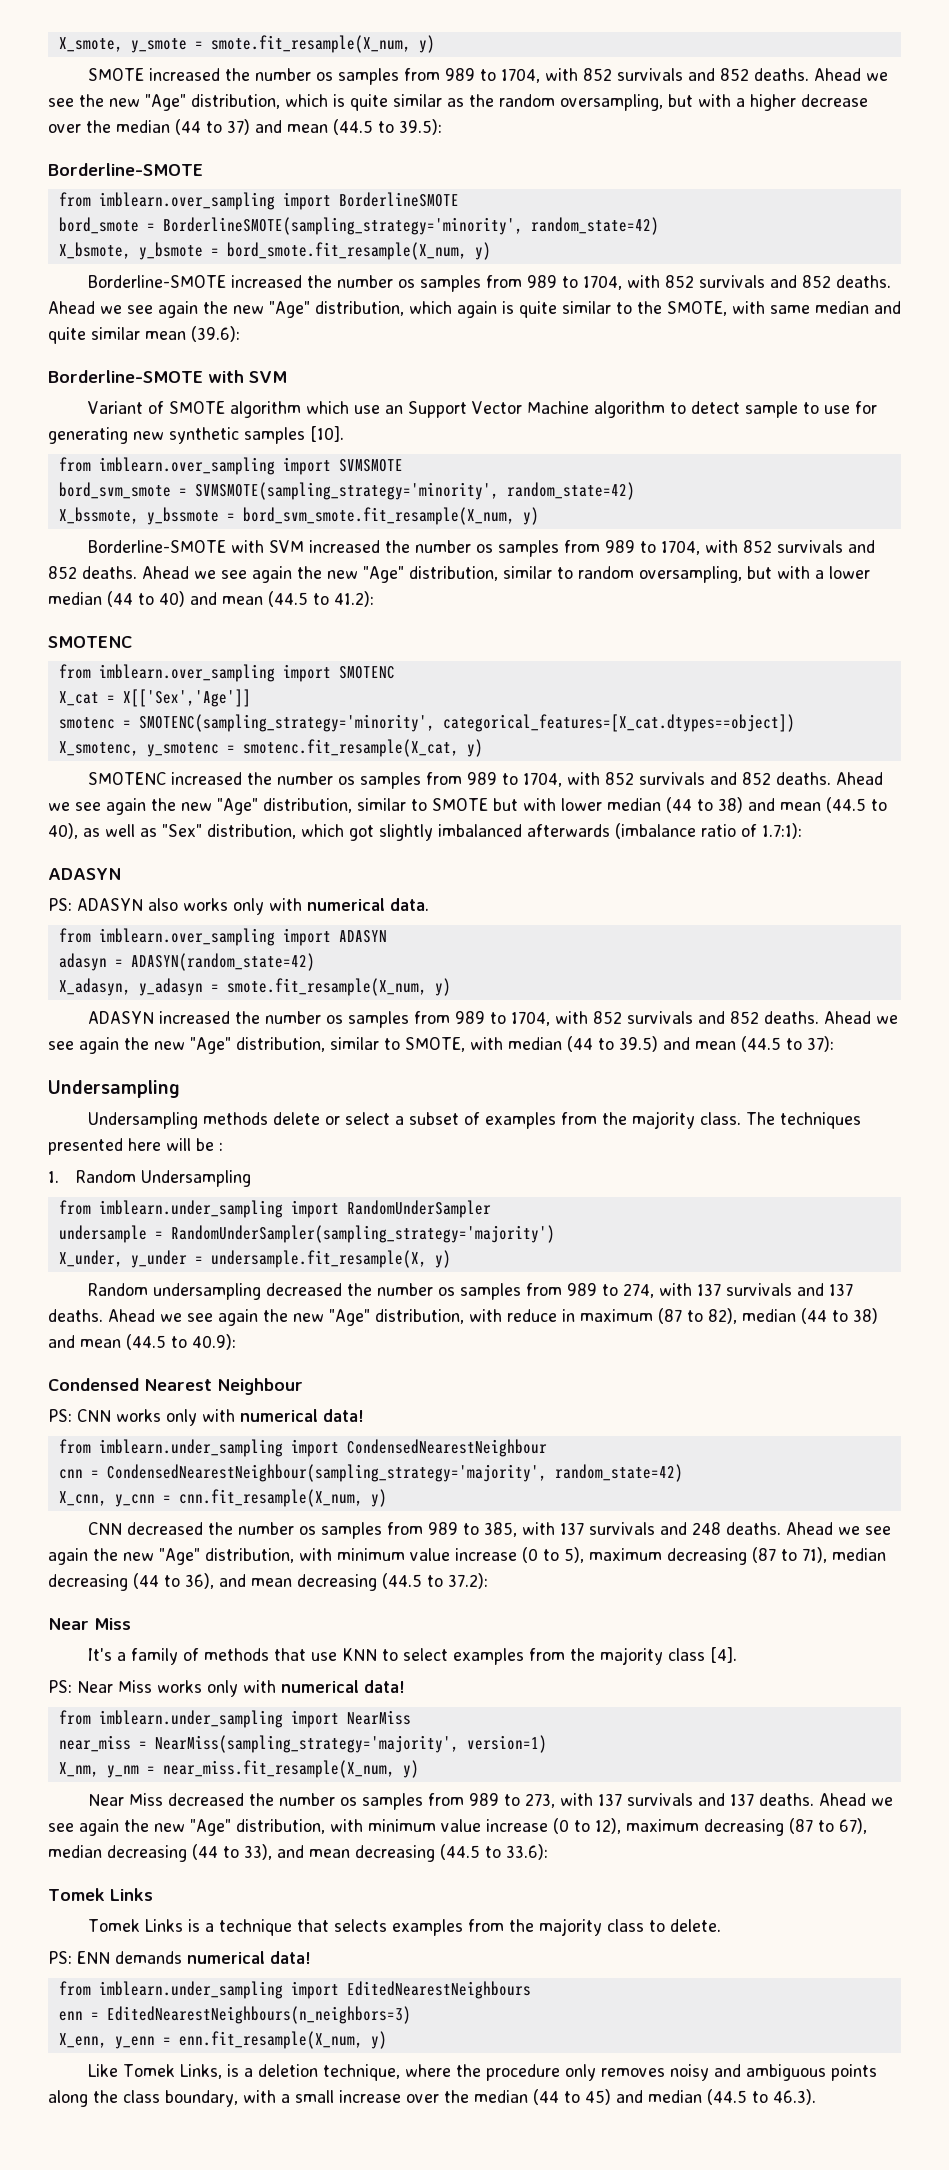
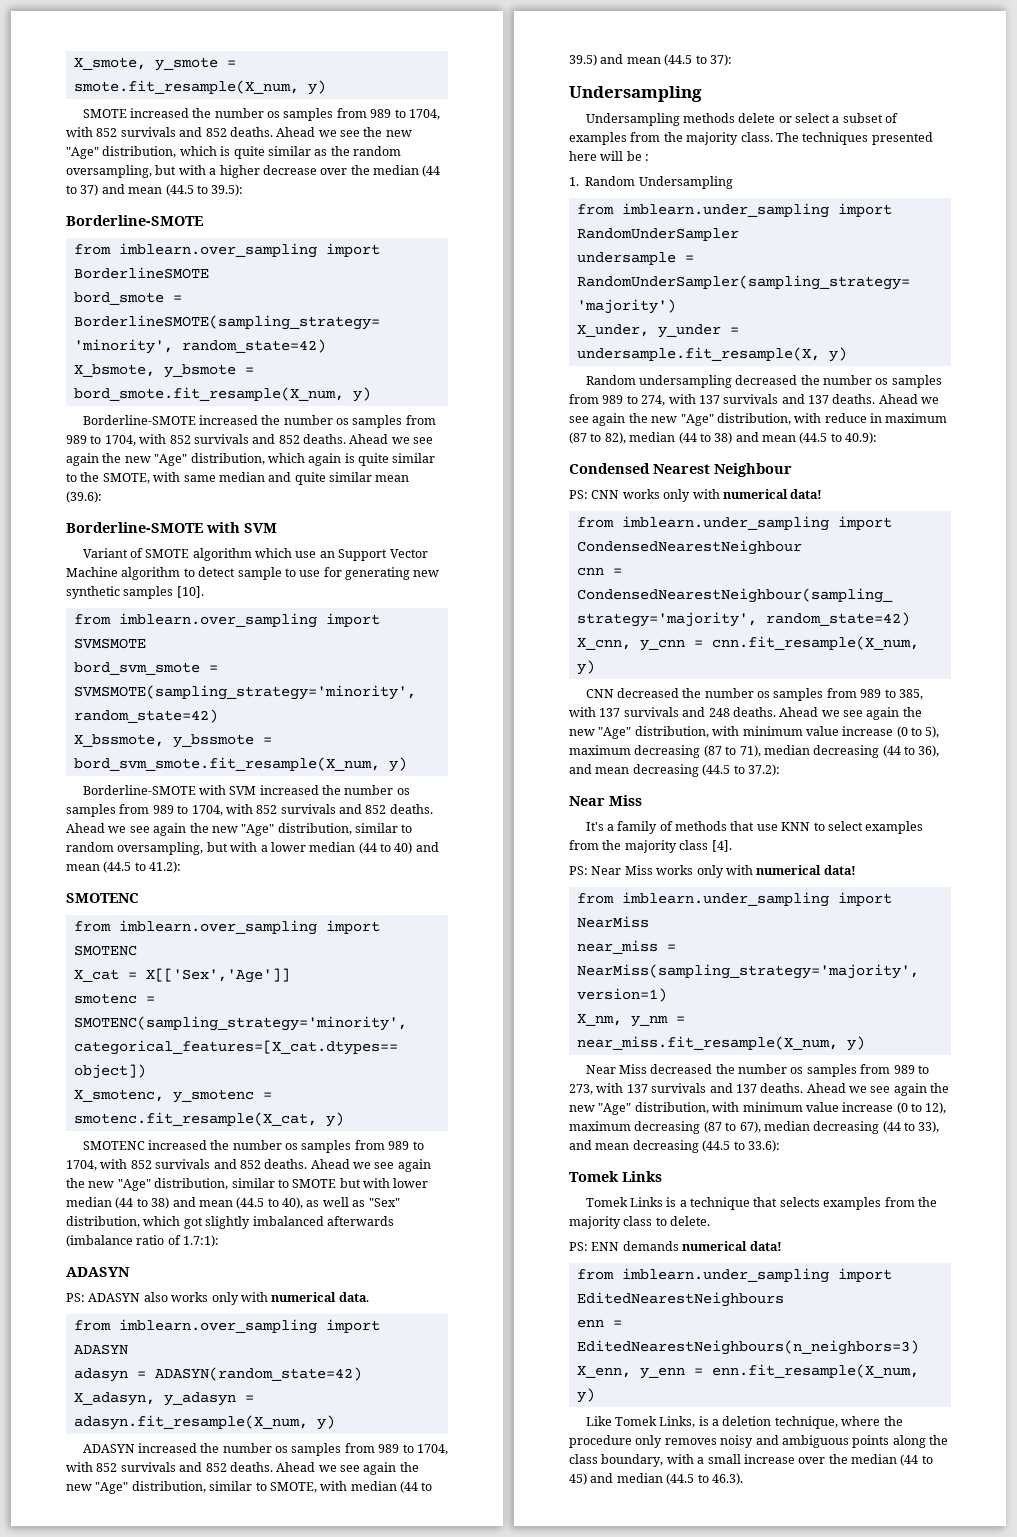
- X_adasyn, y_adasyn = smote.fit_resample(X_num, y)
+ X_adasyn, y_adasyn = adasyn.fit_resample(X_num, y)

